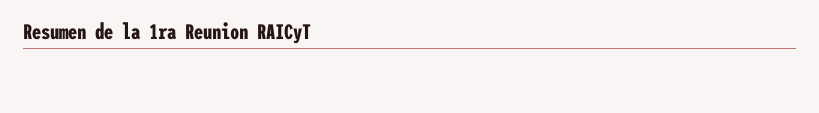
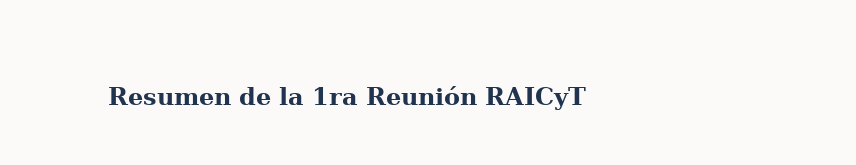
- Resumen de la 1ra Reunion RAICyT
+ Resumen de la 1ra Reunión RAICyT

